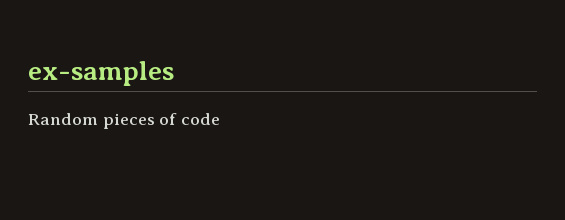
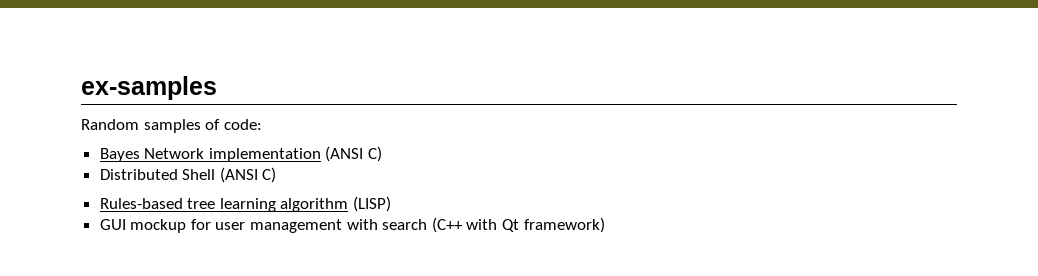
- Random pieces of code
+ Random samples of code:
+ Bayes Network implementation (ANSI C)
+ Distributed Shell (ANSI C)
+ Rules-based tree learning algorithm (LISP)
+ GUI mockup for user management with search (C++ with Qt framework)

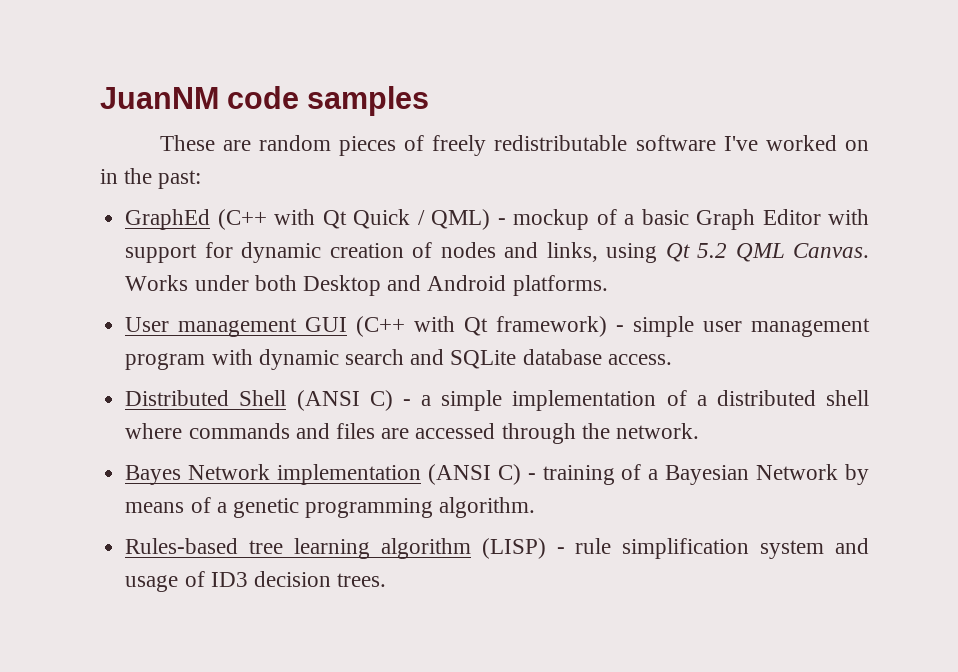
- ex-samples
- Random samples of code:
+ JuanNM code samples
+ These are random pieces of freely redistributable software I've worked on in the past:
+ GraphEd (C++ with Qt Quick / QML) - mockup of a basic Graph Editor with support for dynamic creation of nodes and links, using Qt 5.2 QML Canvas. Works under both Desktop and Android platforms.
+ User management GUI (C++ with Qt framework) - simple user management program with dynamic search and SQLite database access.
+ Distributed Shell (ANSI C) - a simple implementation of a distributed shell where commands and files are accessed through the network.
- Bayes Network implementation (ANSI C)
- Distributed Shell (ANSI C)
+ Bayes Network implementation (ANSI C) - training of a Bayesian Network by means of a genetic programming algorithm.
- Rules-based tree learning algorithm (LISP)
- GUI mockup for user management with search (C++ with Qt framework)
+ Rules-based tree learning algorithm (LISP) - rule simplification system and usage of ID3 decision trees.

